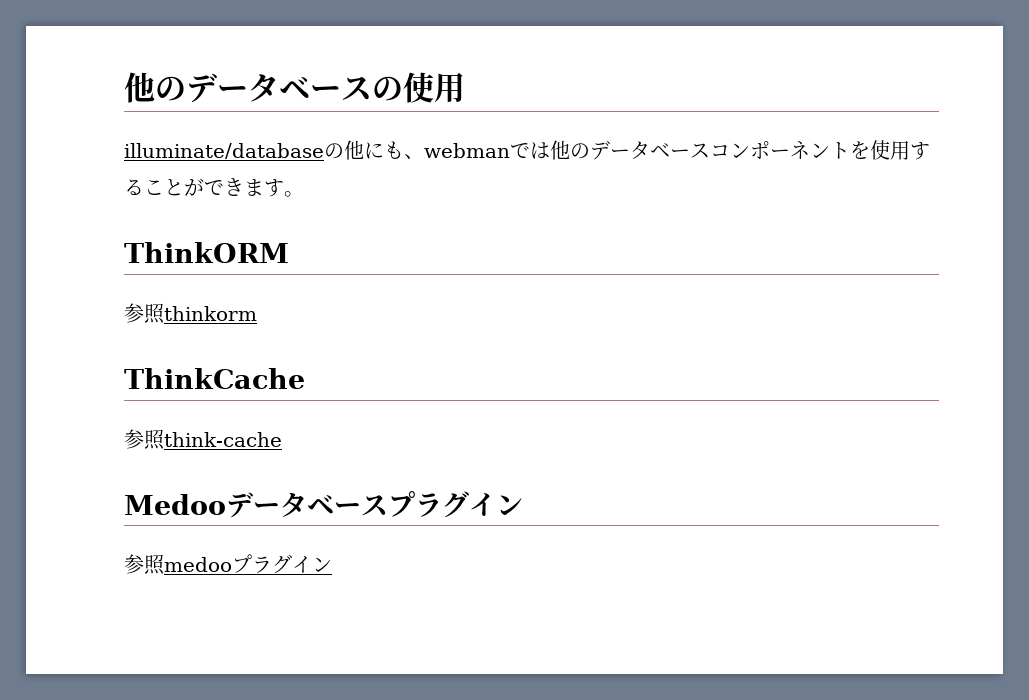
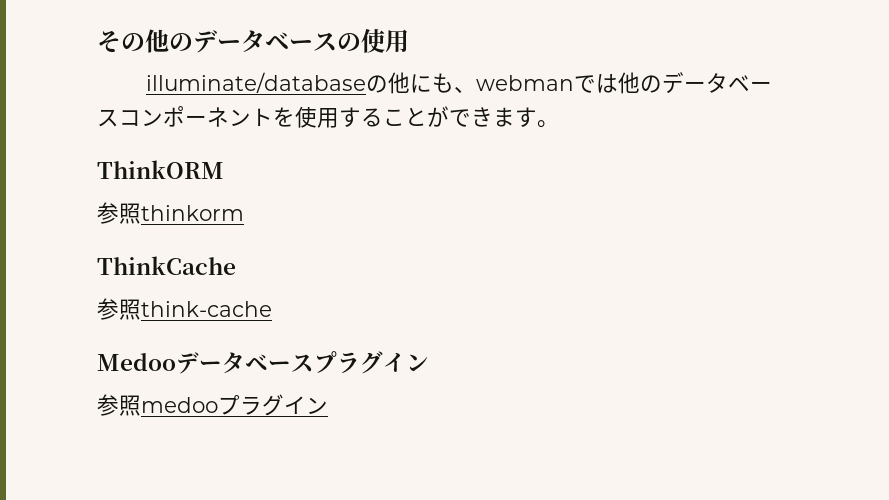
- 他のデータベースの使用
+ その他のデータベースの使用

